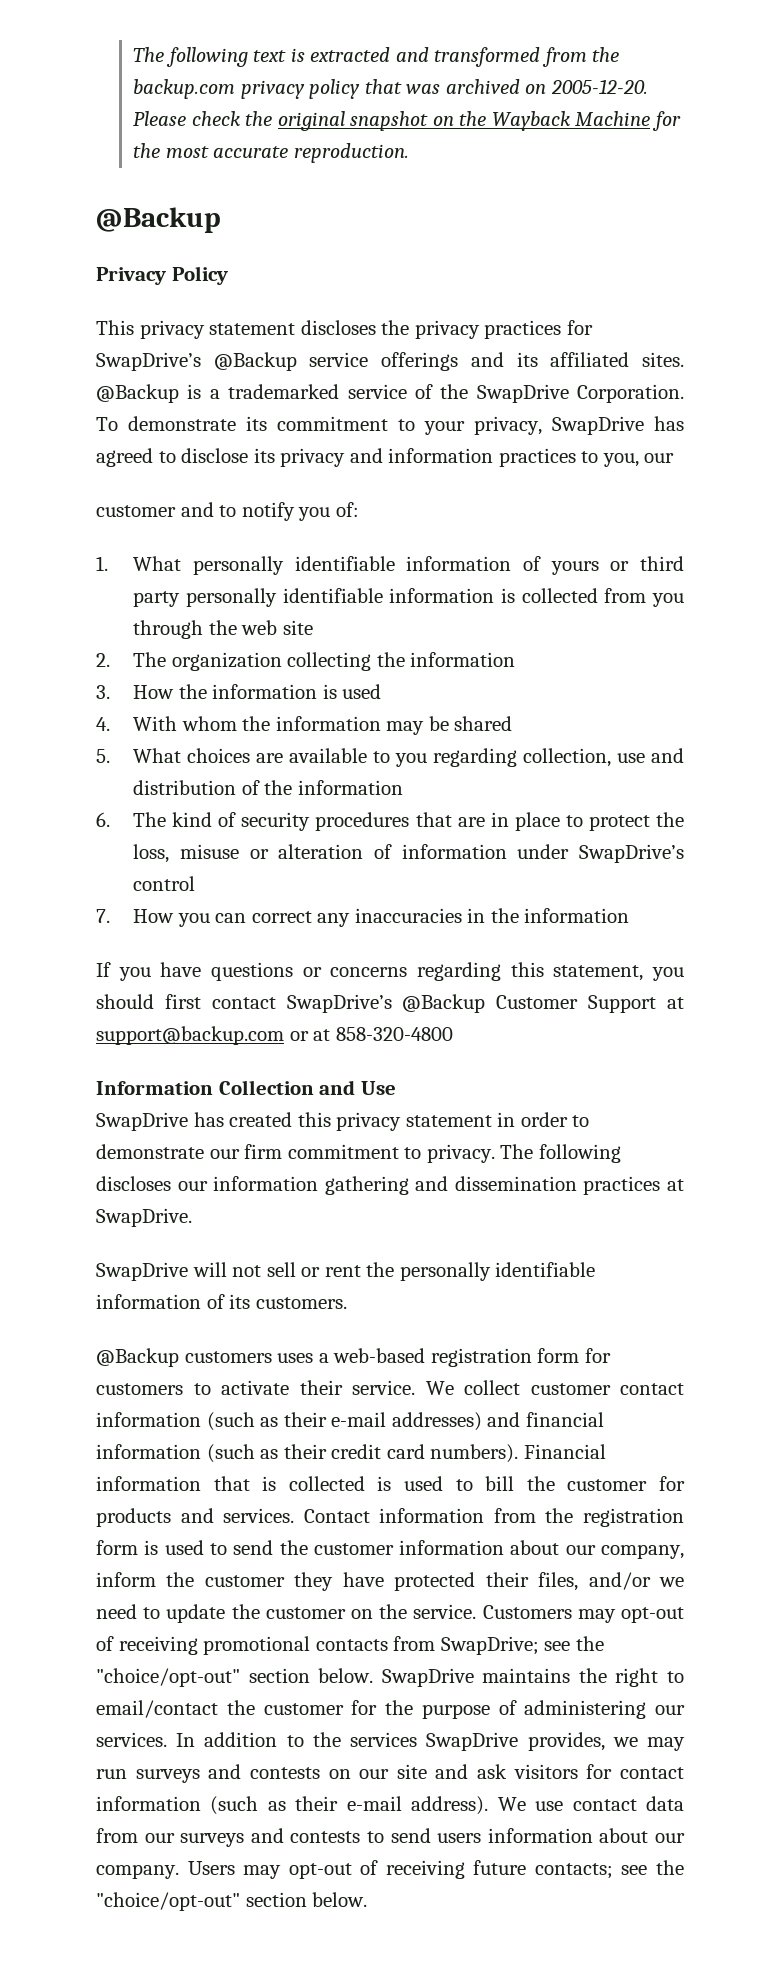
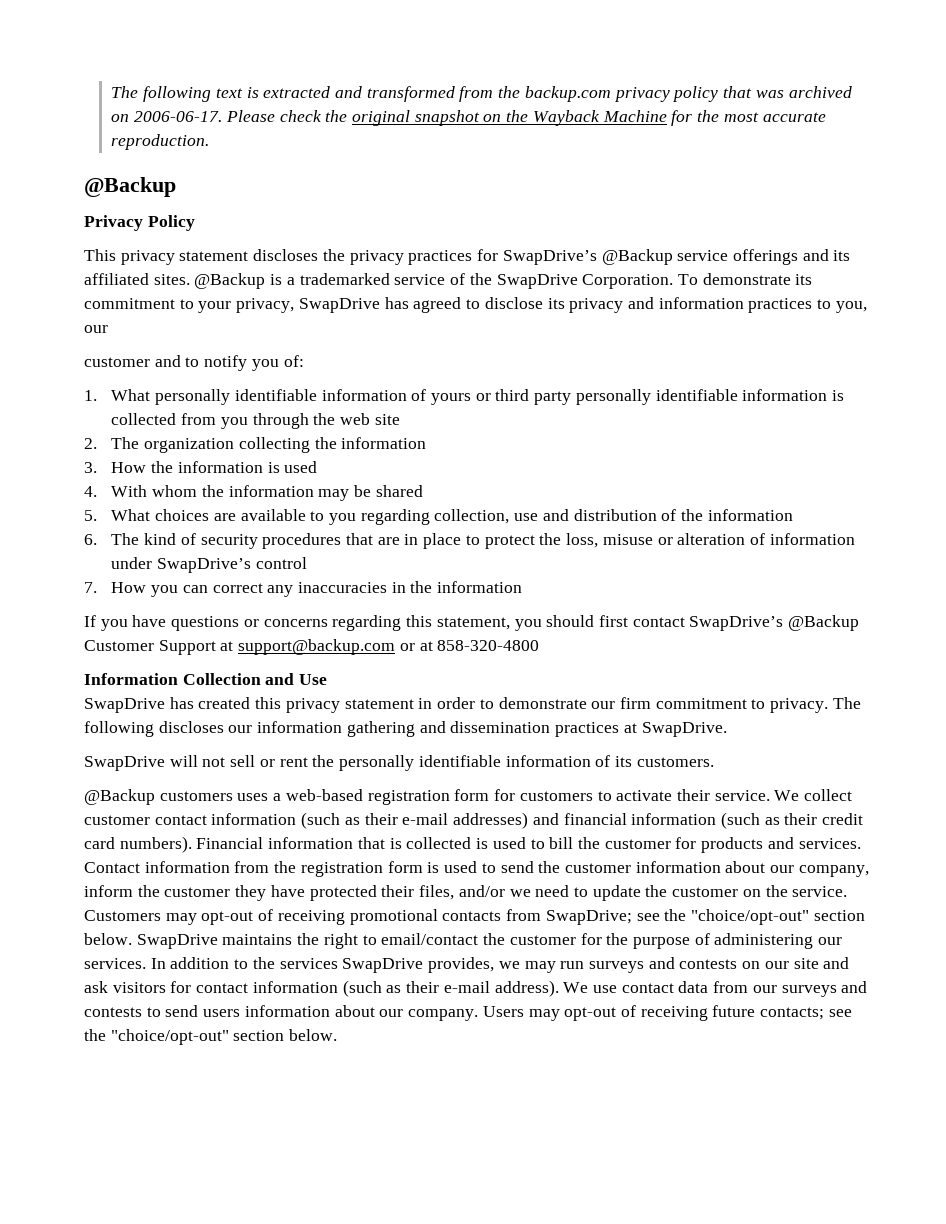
- The following text is extracted and transformed from the backup.com privacy policy that was archived on 2005-12-20.
+ The following text is extracted and transformed from the backup.com privacy policy that was archived on 2006-06-17.

